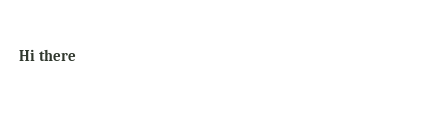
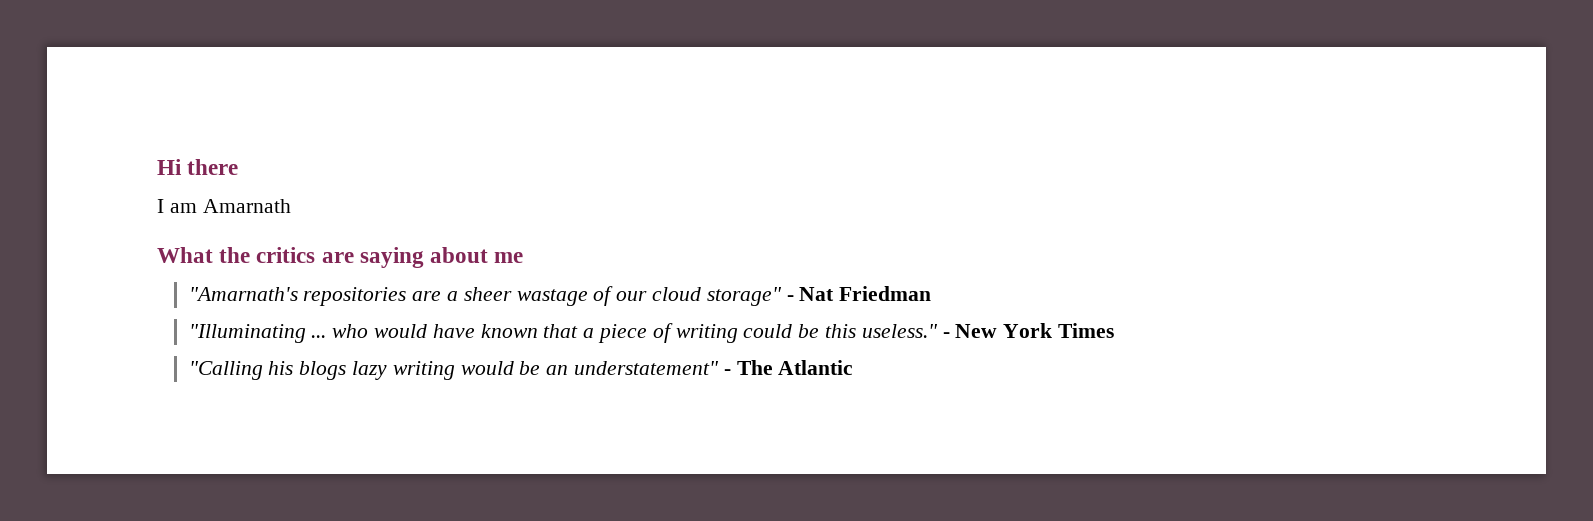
+ I am Amarnath
+ What the critics are saying about me
+ "Amarnath's repositories are a sheer wastage of our cloud storage" - Nat Friedman
+ "Illuminating ... who would have known that a piece of writing could be this useless." - New York Times
+ "Calling his blogs lazy writing would be an understatement" - The Atlantic

